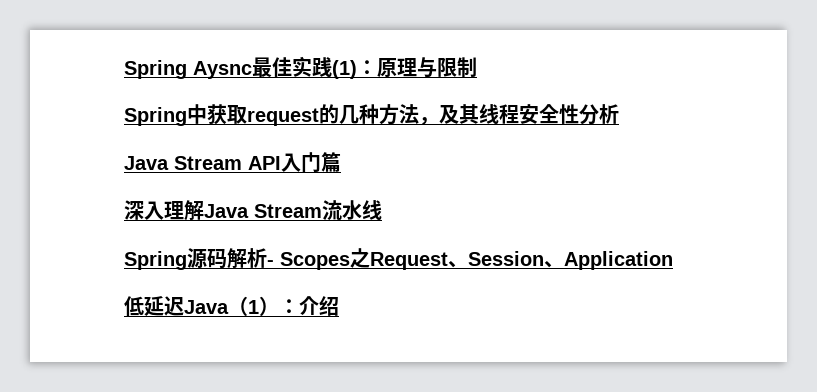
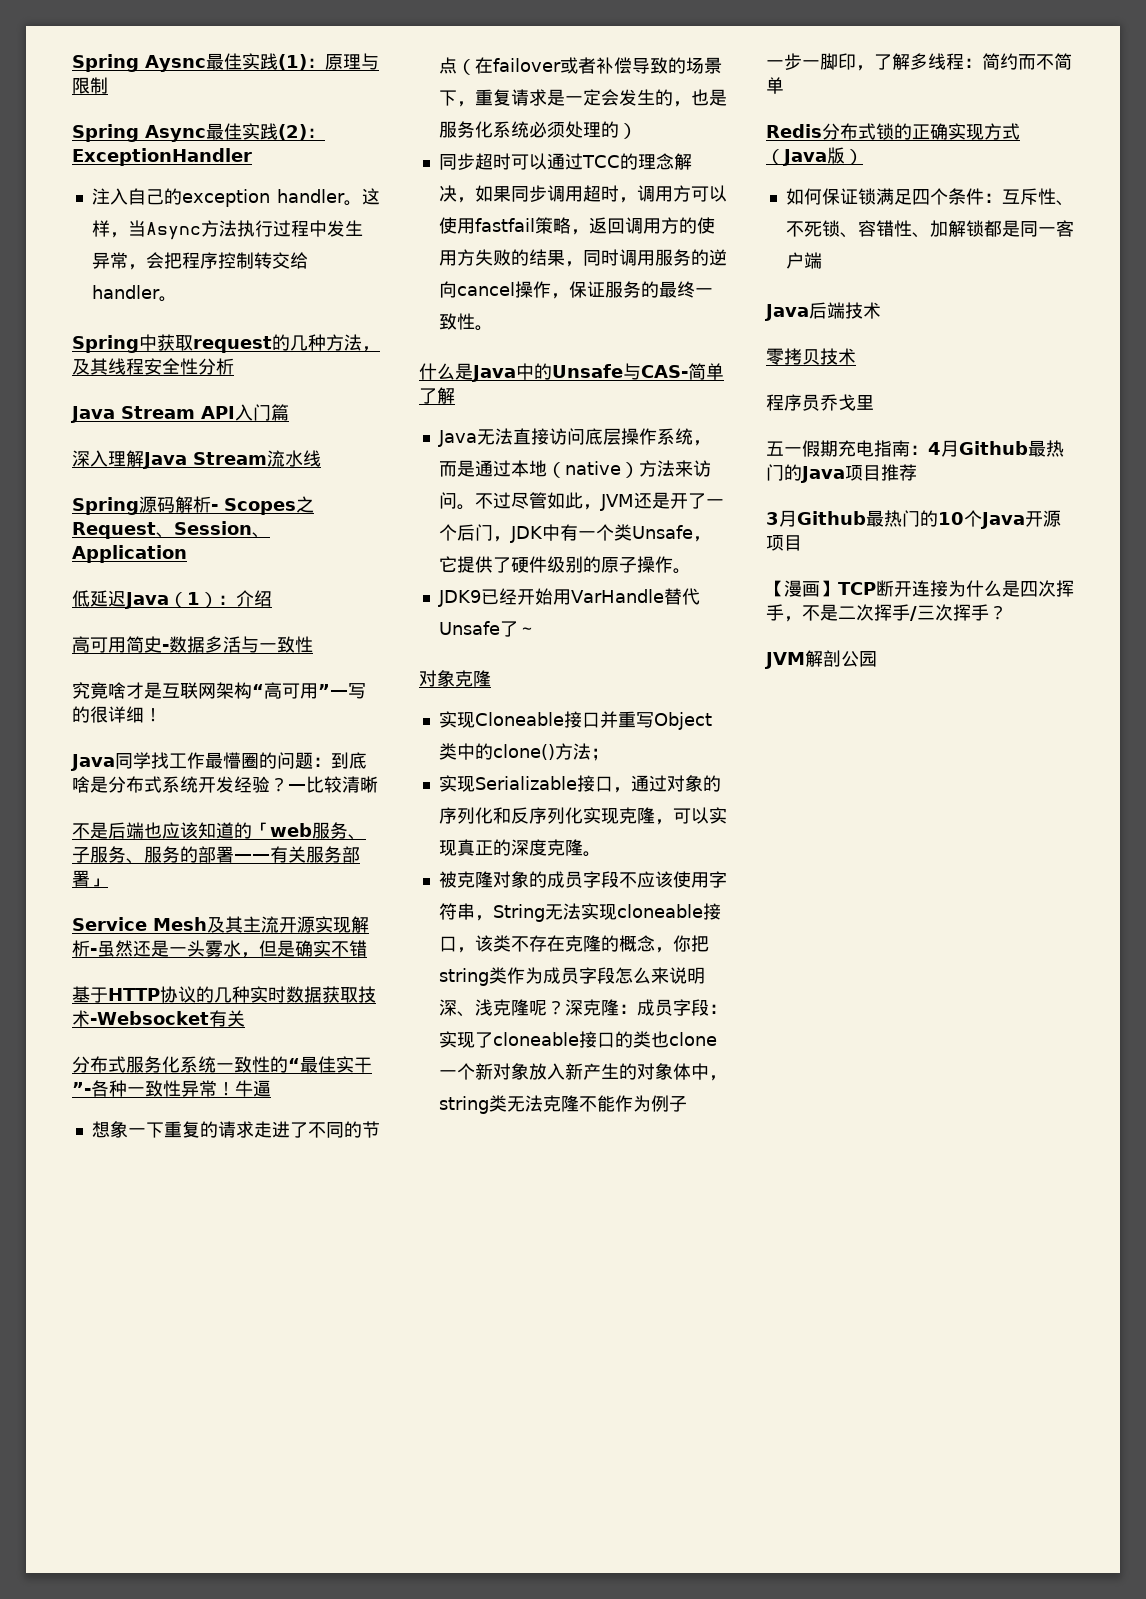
+ Spring Async最佳实践(2)：ExceptionHandler
+ 注入自己的exception handler。这样，当Async方法执行过程中发生异常，会把程序控制转交给handler。
+ 高可用简史-数据多活与一致性
+ 究竟啥才是互联网架构“高可用”—写的很详细！
+ Java同学找工作最懵圈的问题：到底啥是分布式系统开发经验？—比较清晰
+ 不是后端也应该知道的「web服务、子服务、服务的部署——有关服务部署」
+ Service Mesh及其主流开源实现解析-虽然还是一头雾水，但是确实不错
+ 基于HTTP协议的几种实时数据获取技术-Websocket有关
+ 分布式服务化系统一致性的“最佳实干”-各种一致性异常！牛逼
+ 想象一下重复的请求走进了不同的节点（在failover或者补偿导致的场景下，重复请求是一定会发生的，也是服务化系统必须处理的）
+ 同步超时可以通过TCC的理念解决，如果同步调用超时，调用方可以使用fastfail策略，返回调用方的使用方失败的结果，同时调用服务的逆向cancel操作，保证服务的最终一致性。
+ 什么是Java中的Unsafe与CAS-简单了解
+ Java无法直接访问底层操作系统，而是通过本地（native）方法来访问。不过尽管如此，JVM还是开了一个后门，JDK中有一个类Unsafe，它提供了硬件级别的原子操作。
+ JDK9已经开始用VarHandle替代Unsafe了～
+ 对象克隆
+ 实现Cloneable接口并重写Object类中的clone()方法；
+ 实现Serializable接口，通过对象的序列化和反序列化实现克隆，可以实现真正的深度克隆。
+ 被克隆对象的成员字段不应该使用字符串，String无法实现cloneable接口，该类不存在克隆的概念，你把string类作为成员字段怎么来说明深、浅克隆呢？深克隆：成员字段：实现了cloneable接口的类也clone一个新对象放入新产生的对象体中，string类无法克隆不能作为例子
+ 一步一脚印，了解多线程：简约而不简单
+ Redis分布式锁的正确实现方式（Java版）
+ 如何保证锁满足四个条件：互斥性、不死锁、容错性、加解锁都是同一客户端
+ Java后端技术
+ 零拷贝技术
+ 程序员乔戈里
+ 五一假期充电指南：4月Github最热门的Java项目推荐
+ 3月Github最热门的10个Java开源项目
+ 【漫画】TCP断开连接为什么是四次挥手，不是二次挥手/三次挥手？
+ JVM解剖公园

